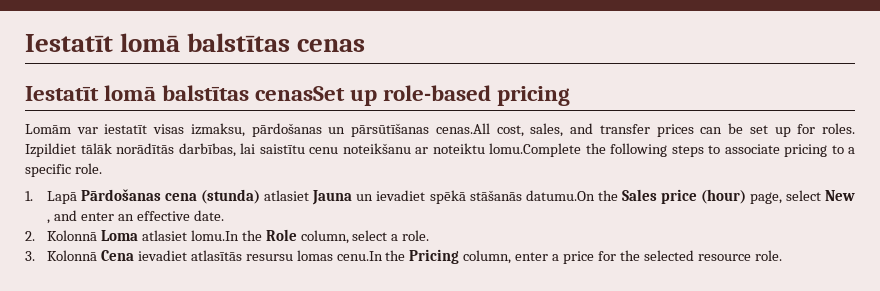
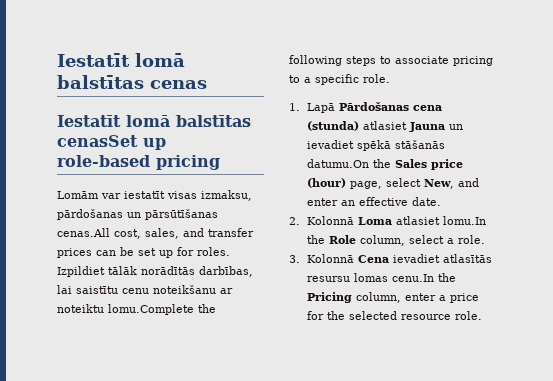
- 1. Lapā Pārdošanas cena (stunda) atlasiet Jauna un ievadiet spēkā stāšanās datumu.On the Sales price (hour) page, select New , and enter an effective date.
+ 1. Lapā Pārdošanas cena (stunda) atlasiet Jauna un ievadiet spēkā stāšanās datumu.On the Sales price (hour) page, select New, and enter an effective date.

